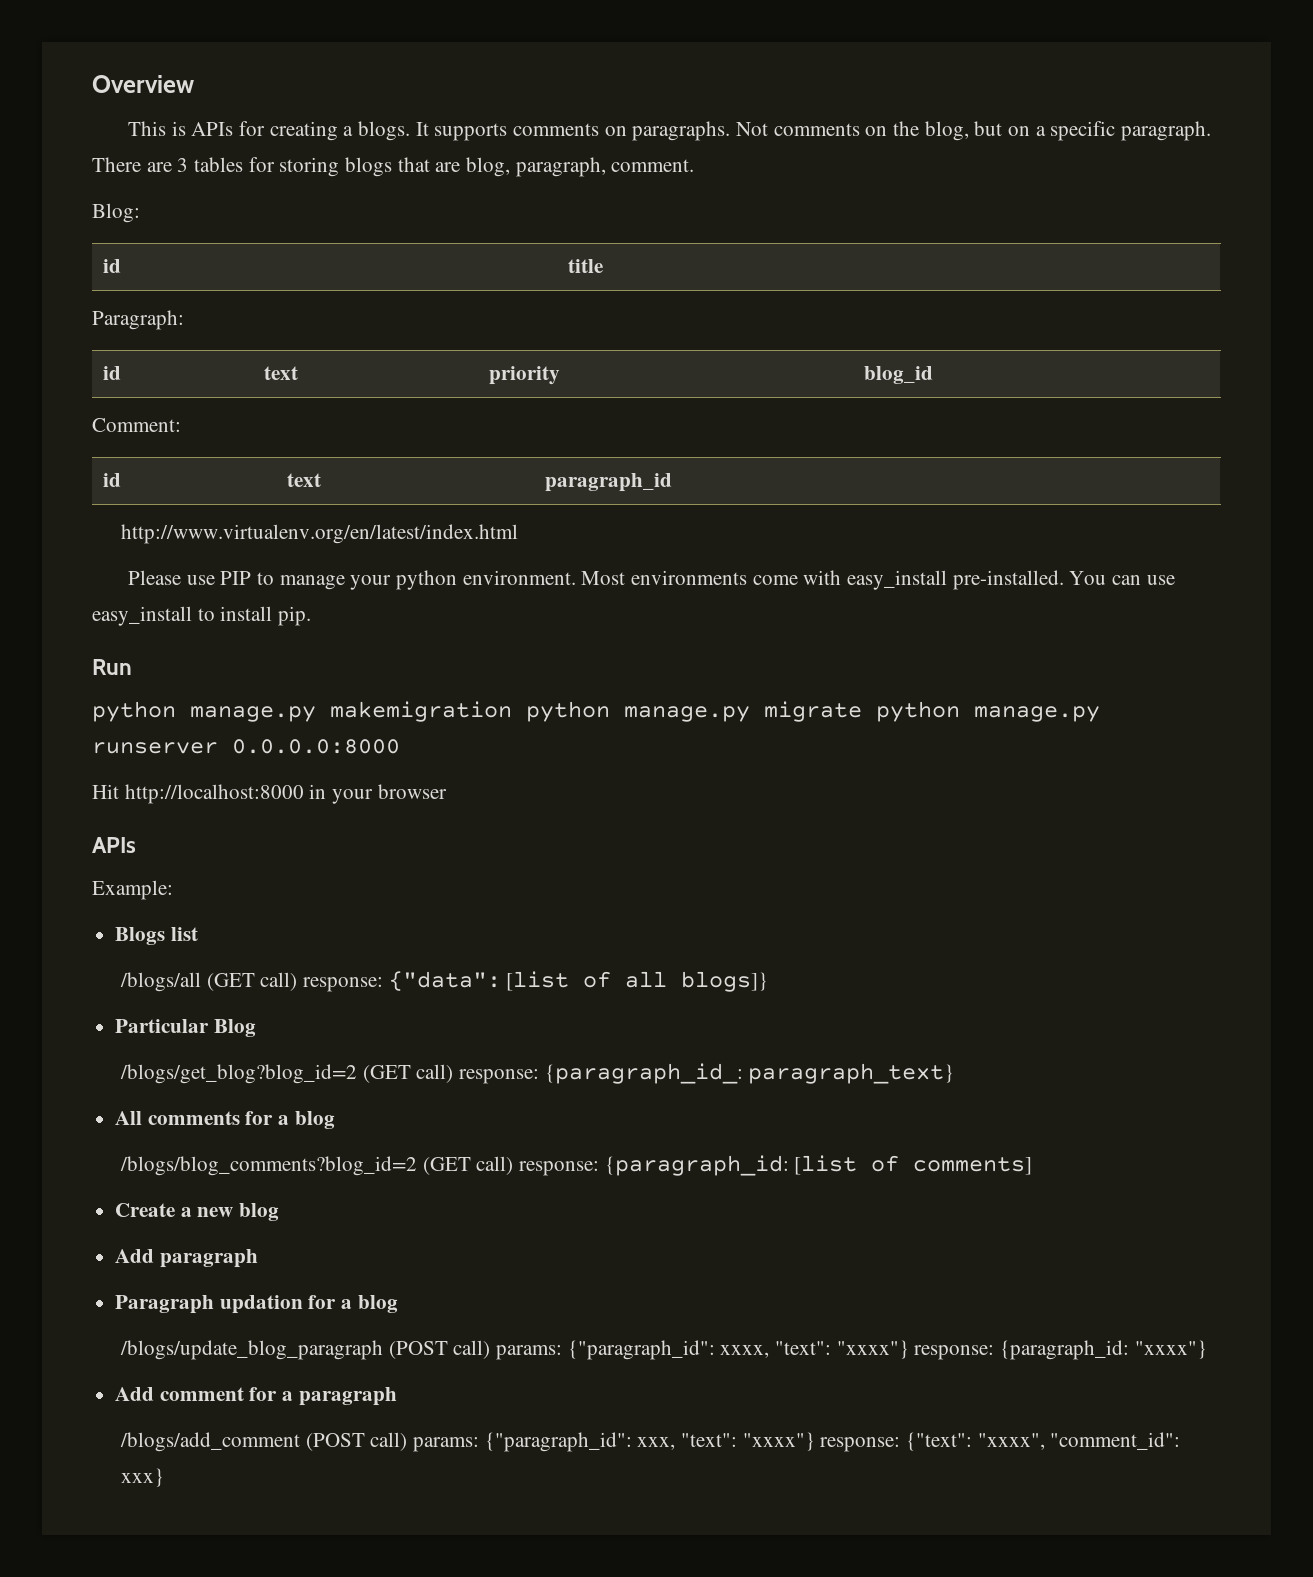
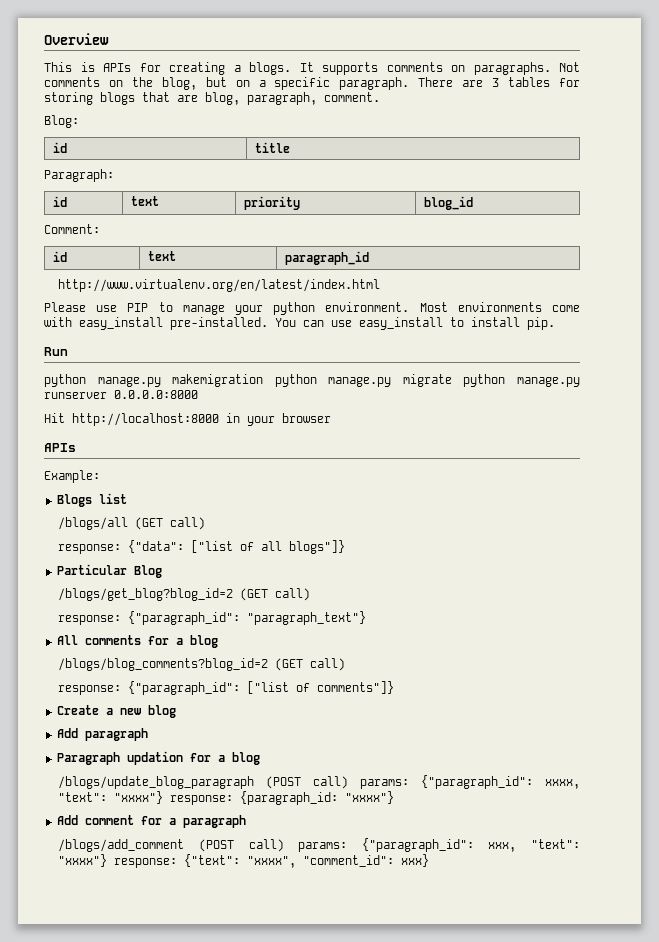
- /blogs/all (GET call) response: {"data": [list of all blogs]}
+ /blogs/all (GET call)
+ response: {"data": ["list of all blogs"]}
- /blogs/get_blog?blog_id=2 (GET call) response: {paragraph_id_: paragraph_text}
+ /blogs/get_blog?blog_id=2 (GET call)
+ response: {"paragraph_id": "paragraph_text"}
- /blogs/blog_comments?blog_id=2 (GET call) response: {paragraph_id: [list of comments]
+ /blogs/blog_comments?blog_id=2 (GET call)
+ response: {"paragraph_id": ["list of comments"]}

